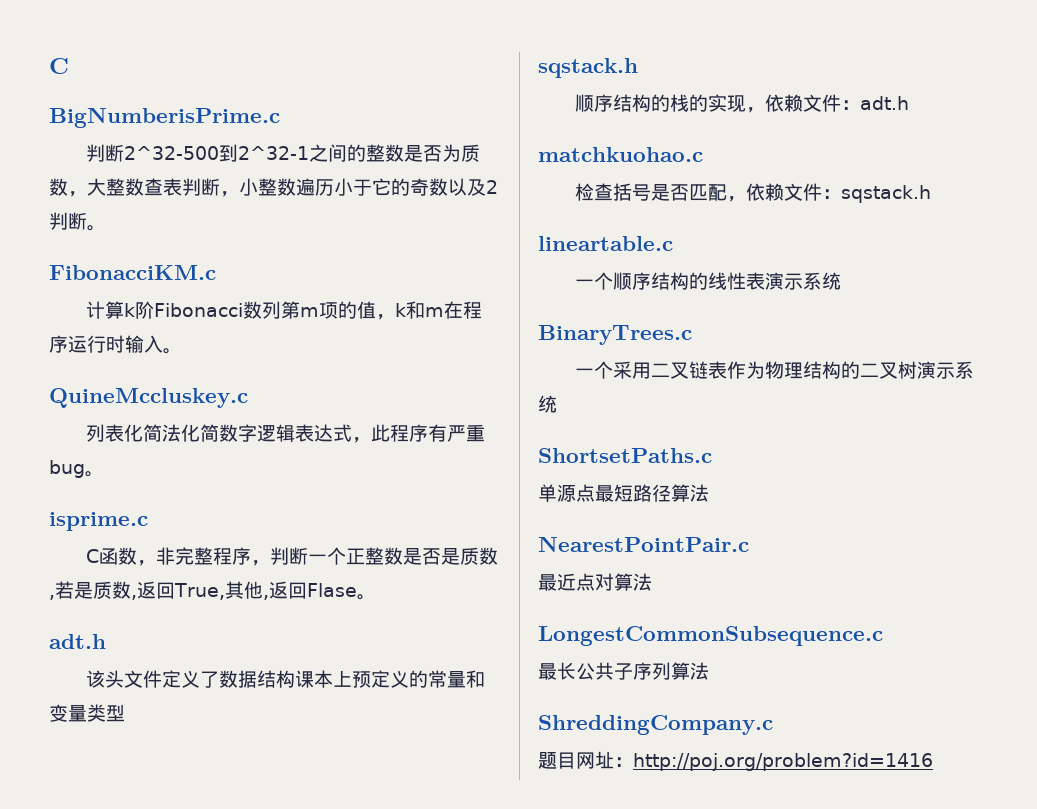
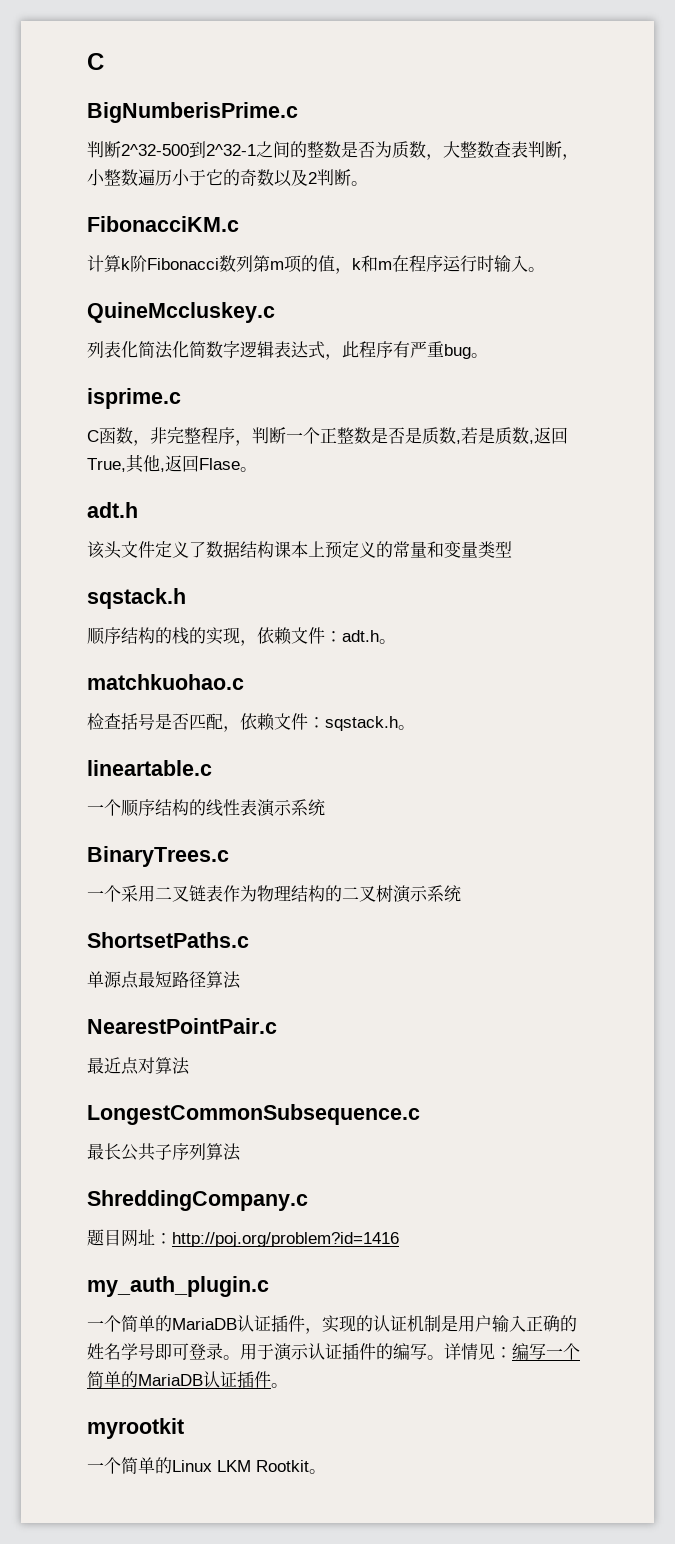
- 顺序结构的栈的实现，依赖文件：adt.h
+ 顺序结构的栈的实现，依赖文件：adt.h。
- 检查括号是否匹配，依赖文件：sqstack.h
+ 检查括号是否匹配，依赖文件：sqstack.h。
+ my_auth_plugin.c
+ 一个简单的MariaDB认证插件，实现的认证机制是用户输入正确的姓名学号即可登录。用于演示认证插件的编写。详情见：编写一个简单的MariaDB认证插件。
+ myrootkit
+ 一个简单的Linux LKM Rootkit。

